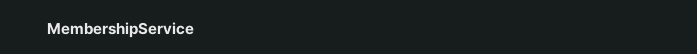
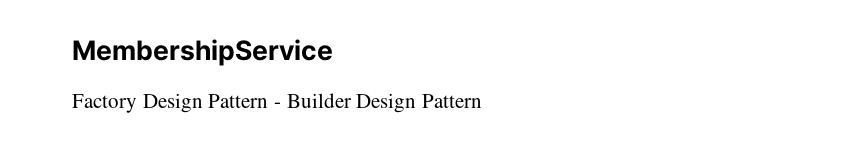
+ Factory Design Pattern - Builder Design Pattern

